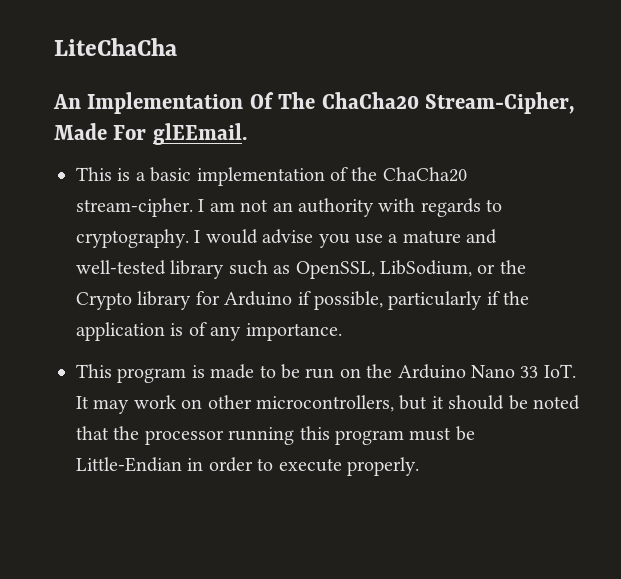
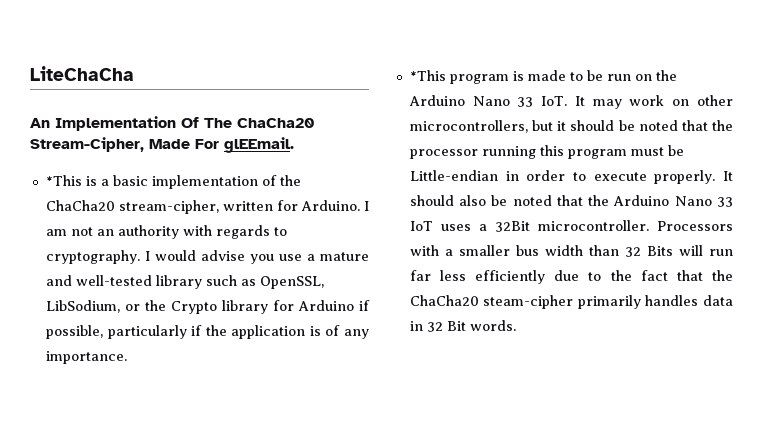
- This is a basic implementation of the ChaCha20 stream-cipher.
+ *This is a basic implementation of the ChaCha20 stream-cipher, written for Arduino.
- This program is made to be run on the Arduino Nano 33 IoT. It may work on other microcontrollers, but it should be noted that the processor running this program must be Little-Endian in order to execute properly.
+ *This program is made to be run on the Arduino Nano 33 IoT. It may work on other microcontrollers, but it should be noted that the processor running this program must be Little-endian in order to execute properly.
+ It should also be noted that the Arduino Nano 33 IoT uses a 32Bit microcontroller. Processors with a smaller bus width than 32 Bits will run far less efficiently due to the fact that the ChaCha20 steam-cipher primarily handles data in 32 Bit words.

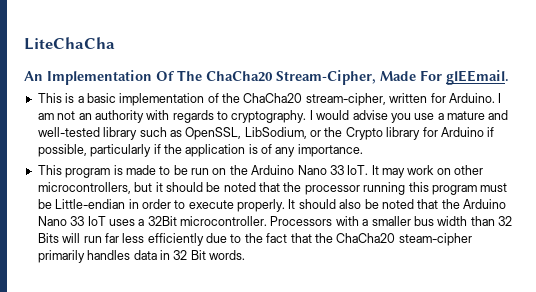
- *This is a basic implementation of the ChaCha20 stream-cipher, written for Arduino.
+ This is a basic implementation of the ChaCha20 stream-cipher, written for Arduino.
- *This program is made to be run on the Arduino Nano 33 IoT. It may work on other microcontrollers, but it should be noted that the processor running this program must be Little-endian in order to execute properly.
+ This program is made to be run on the Arduino Nano 33 IoT. It may work on other microcontrollers, but it should be noted that the processor running this program must be Little-endian in order to execute properly.

